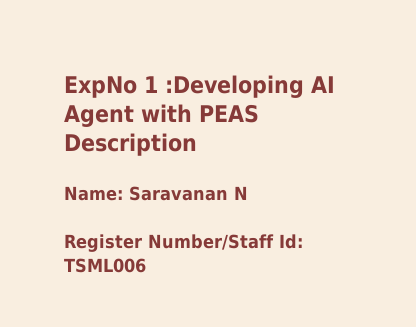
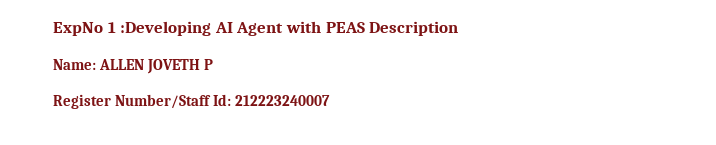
- Name: Saravanan N
+ Name: ALLEN JOVETH P
- Register Number/Staff Id: TSML006
+ Register Number/Staff Id: 212223240007

